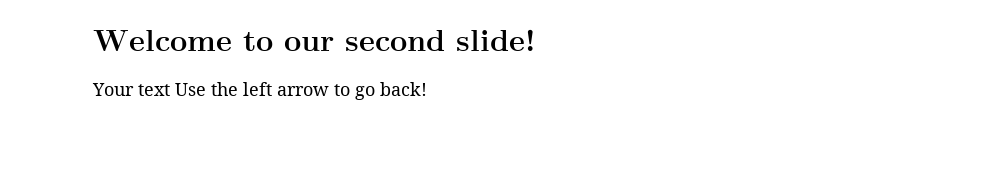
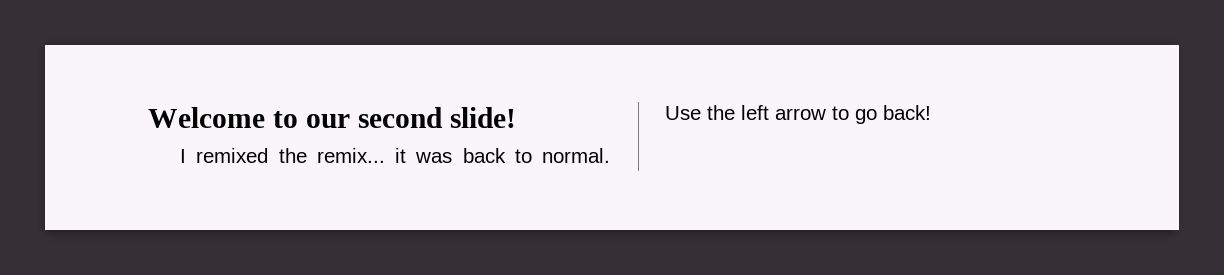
- Your text Use the left arrow to go back!
+ I remixed the remix... it was back to normal. Use the left arrow to go back!

